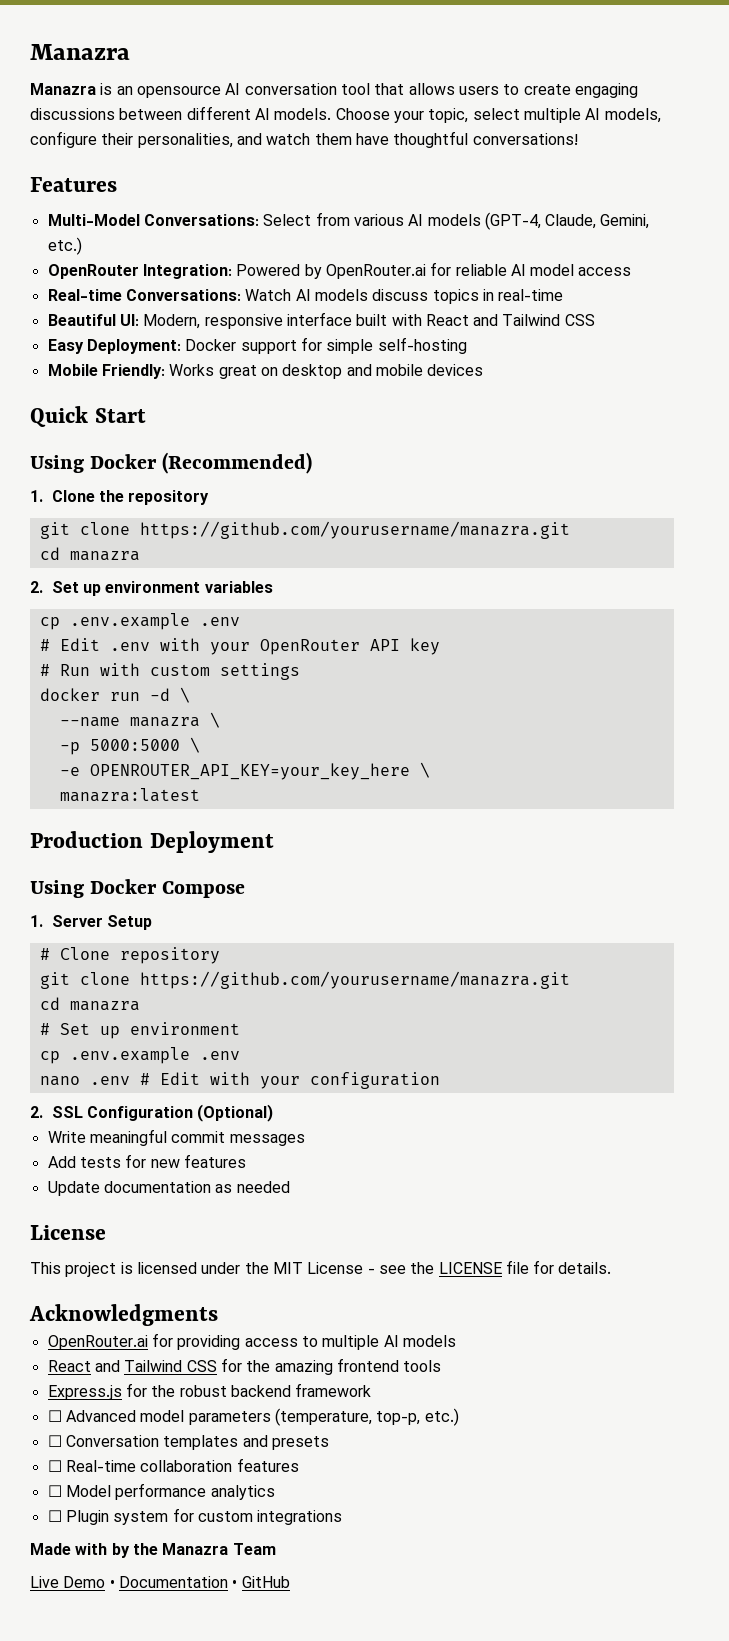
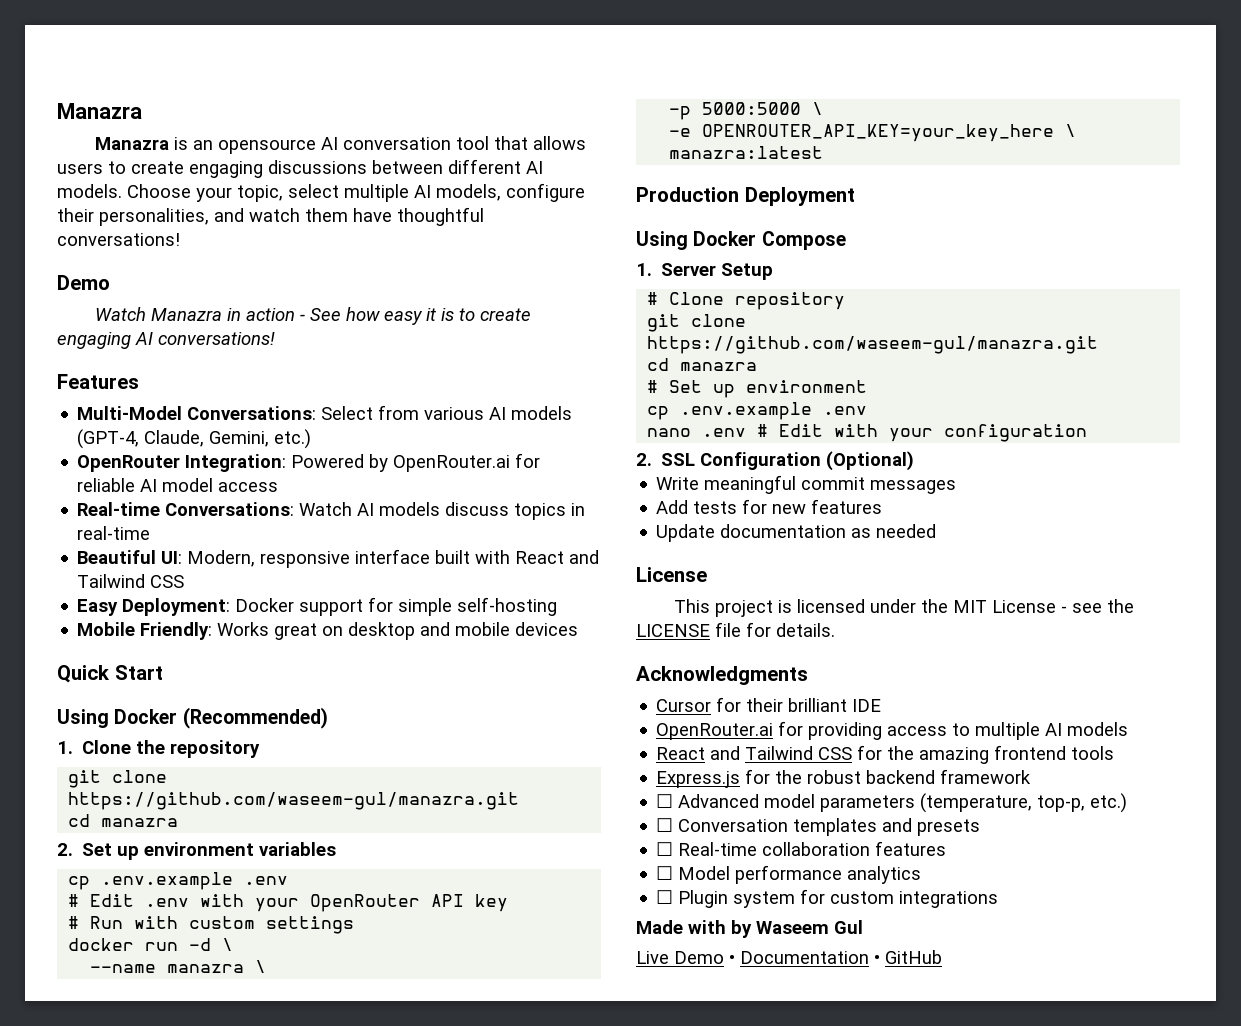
  Choose your topic, select multiple AI models, configure their personalities, and watch them have thoughtful conversations!
+ Demo
+ Watch Manazra in action - See how easy it is to create engaging AI conversations!
  1. Clone the repository
- git clone https://github.com/yourusername/manazra.git
+ git clone https://github.com/waseem-gul/manazra.git
  # Clone repository
- git clone https://github.com/yourusername/manazra.git
+ git clone https://github.com/waseem-gul/manazra.git
+ Cursor for their brilliant IDE
- Made with by the Manazra Team
+ Made with by Waseem Gul

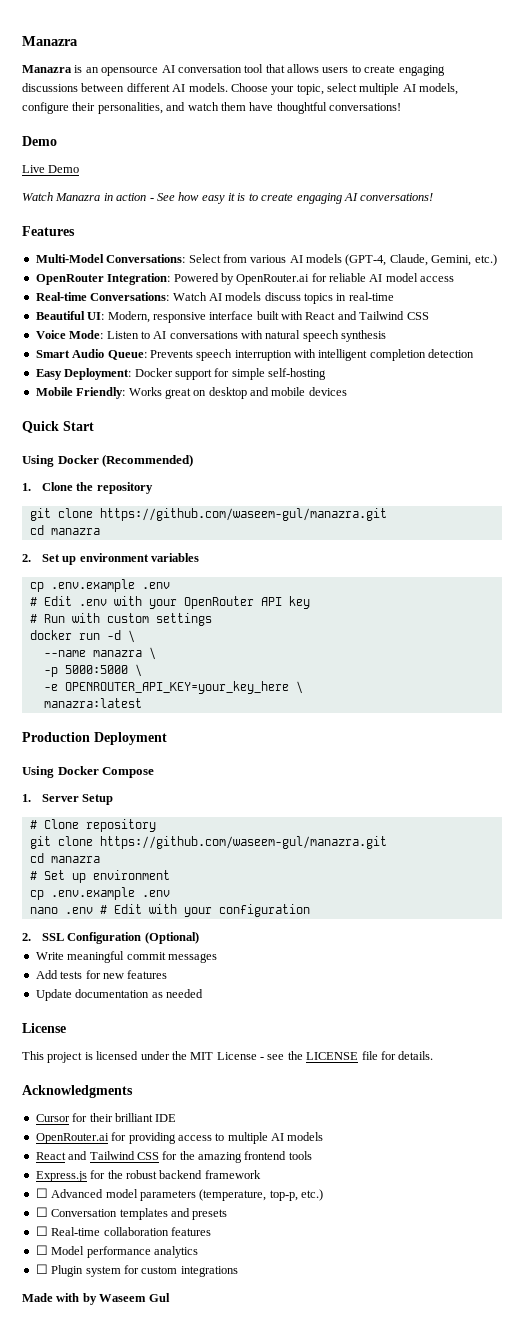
+ Live Demo
+ Voice Mode: Listen to AI conversations with natural speech synthesis
+ Smart Audio Queue: Prevents speech interruption with intelligent completion detection
- Live Demo • Documentation • GitHub

